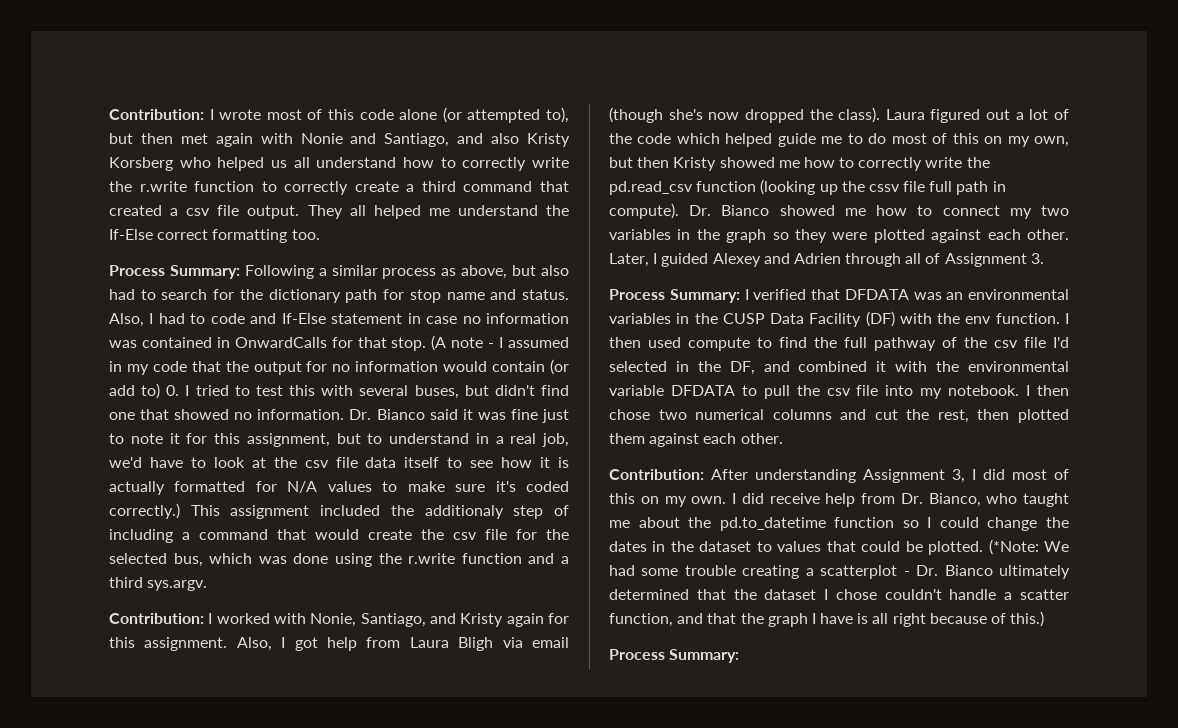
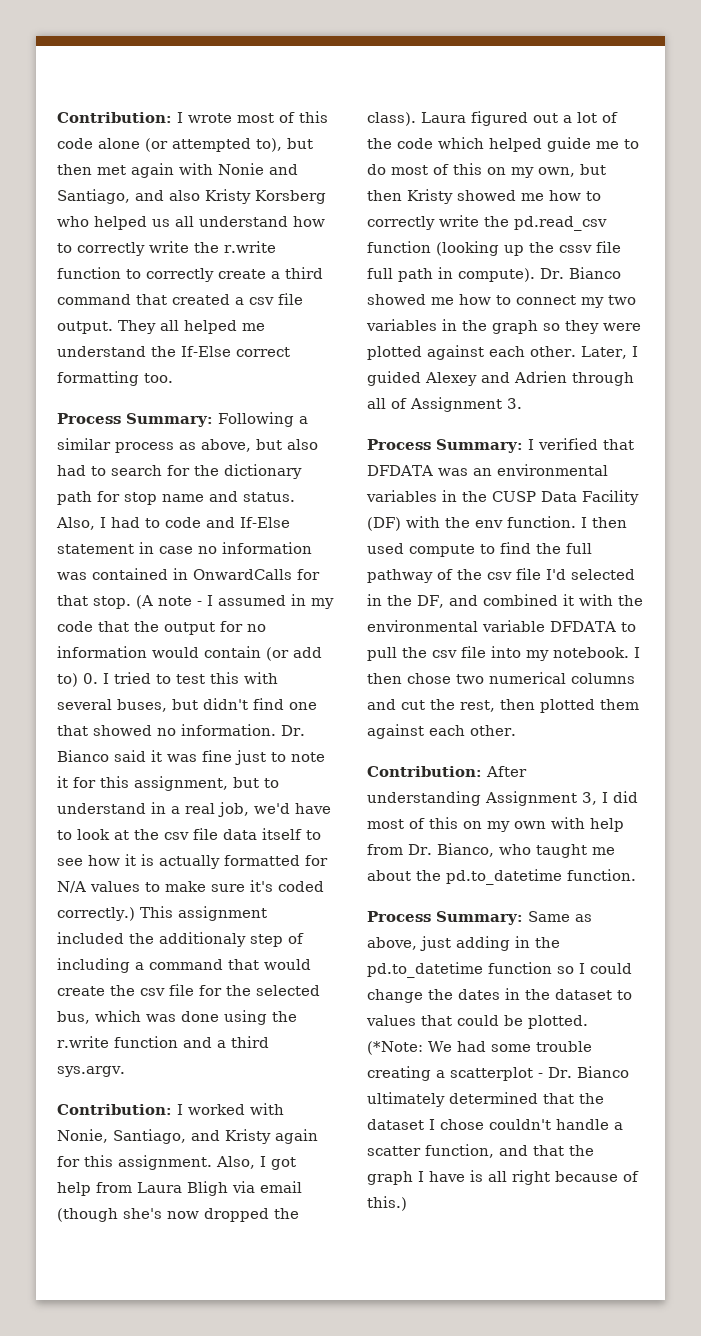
- Contribution: After understanding Assignment 3, I did most of this on my own. I did receive help from Dr. Bianco, who taught me about the pd.to_datetime function so I could change the dates in the dataset to values that could be plotted.
+ Contribution: After understanding Assignment 3, I did most of this on my own with help from Dr. Bianco, who taught me about the pd.to_datetime function.
+ Process Summary: Same as above, just adding in the pd.to_datetime function so I could change the dates in the dataset to values that could be plotted.
  (*Note: We had some trouble creating a scatterplot - Dr. Bianco ultimately determined that the dataset I chose couldn't handle a scatter function, and that the graph I have is all right because of this.)
- Process Summary:

